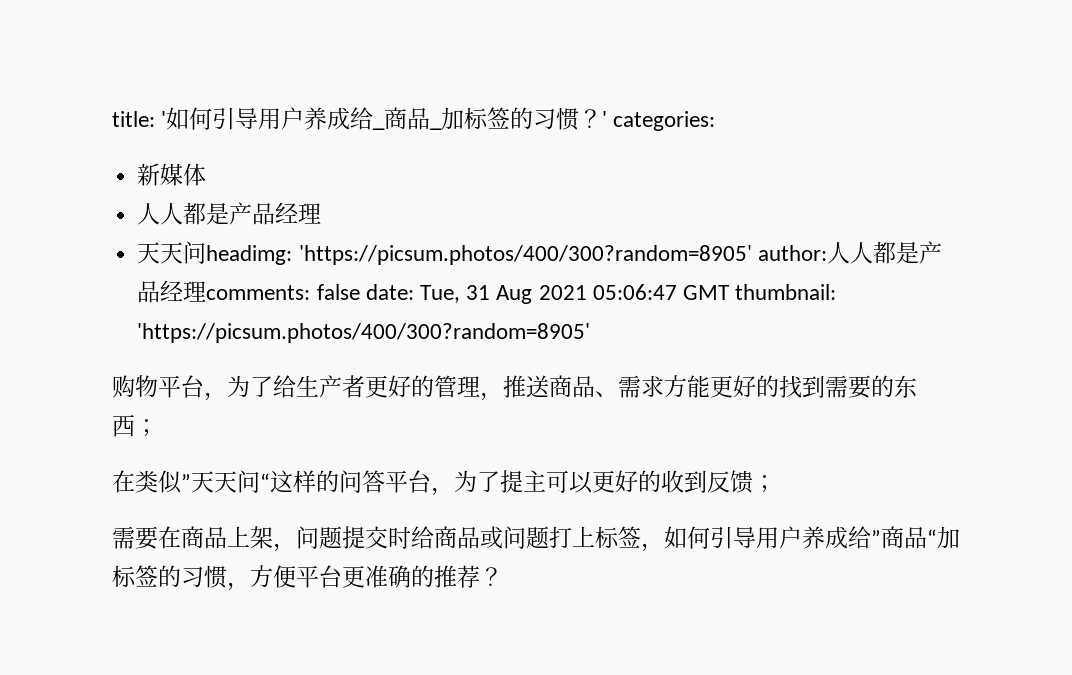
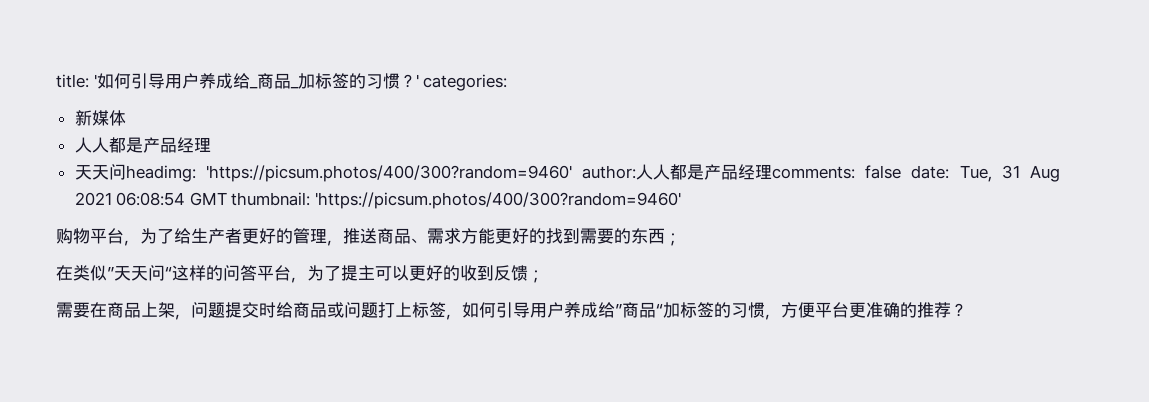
- 天天问headimg: 'https://picsum.photos/400/300?random=8905' author:人人都是产品经理comments: false date: Tue, 31 Aug 2021 05:06:47 GMT thumbnail: 'https://picsum.photos/400/300?random=8905'
+ 天天问headimg: 'https://picsum.photos/400/300?random=9460' author:人人都是产品经理comments: false date: Tue, 31 Aug 2021 06:08:54 GMT thumbnail: 'https://picsum.photos/400/300?random=9460'

